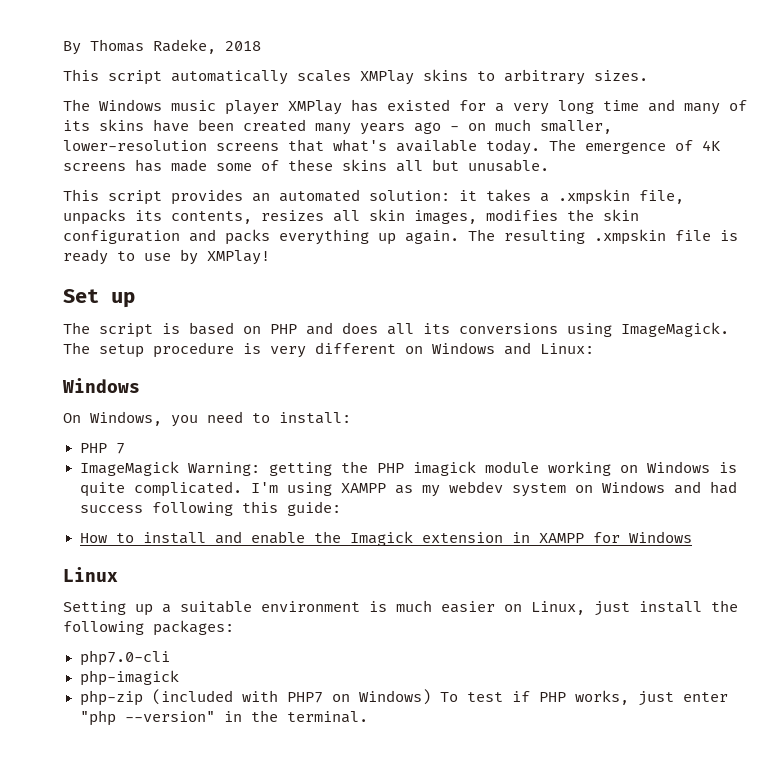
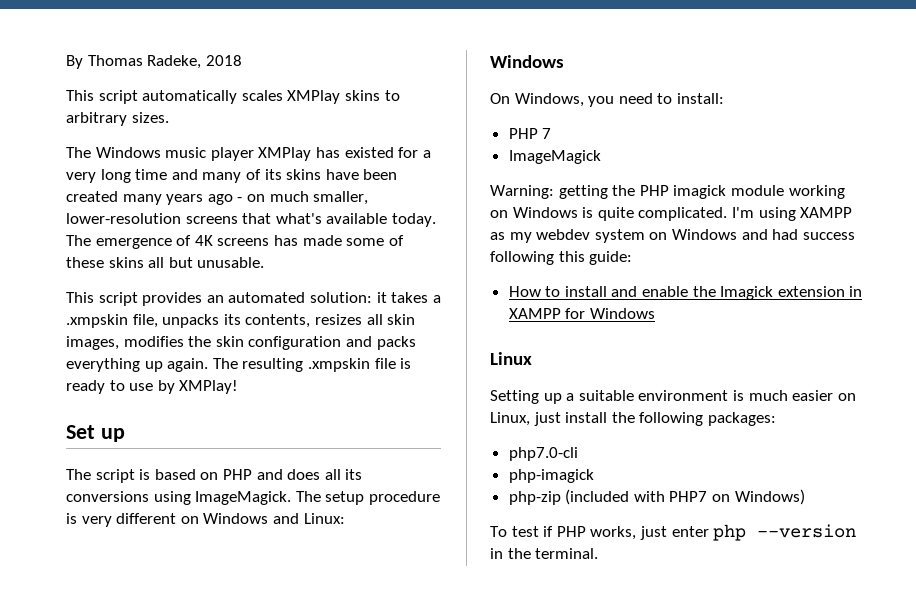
- ImageMagick Warning: getting the PHP imagick module working on Windows is quite complicated.
+ ImageMagick
+ Warning: getting the PHP imagick module working on Windows is quite complicated.
- php-zip (included with PHP7 on Windows) To test if PHP works, just enter "php --version" in the terminal.
+ php-zip (included with PHP7 on Windows)
+ To test if PHP works, just enter php --version in the terminal.

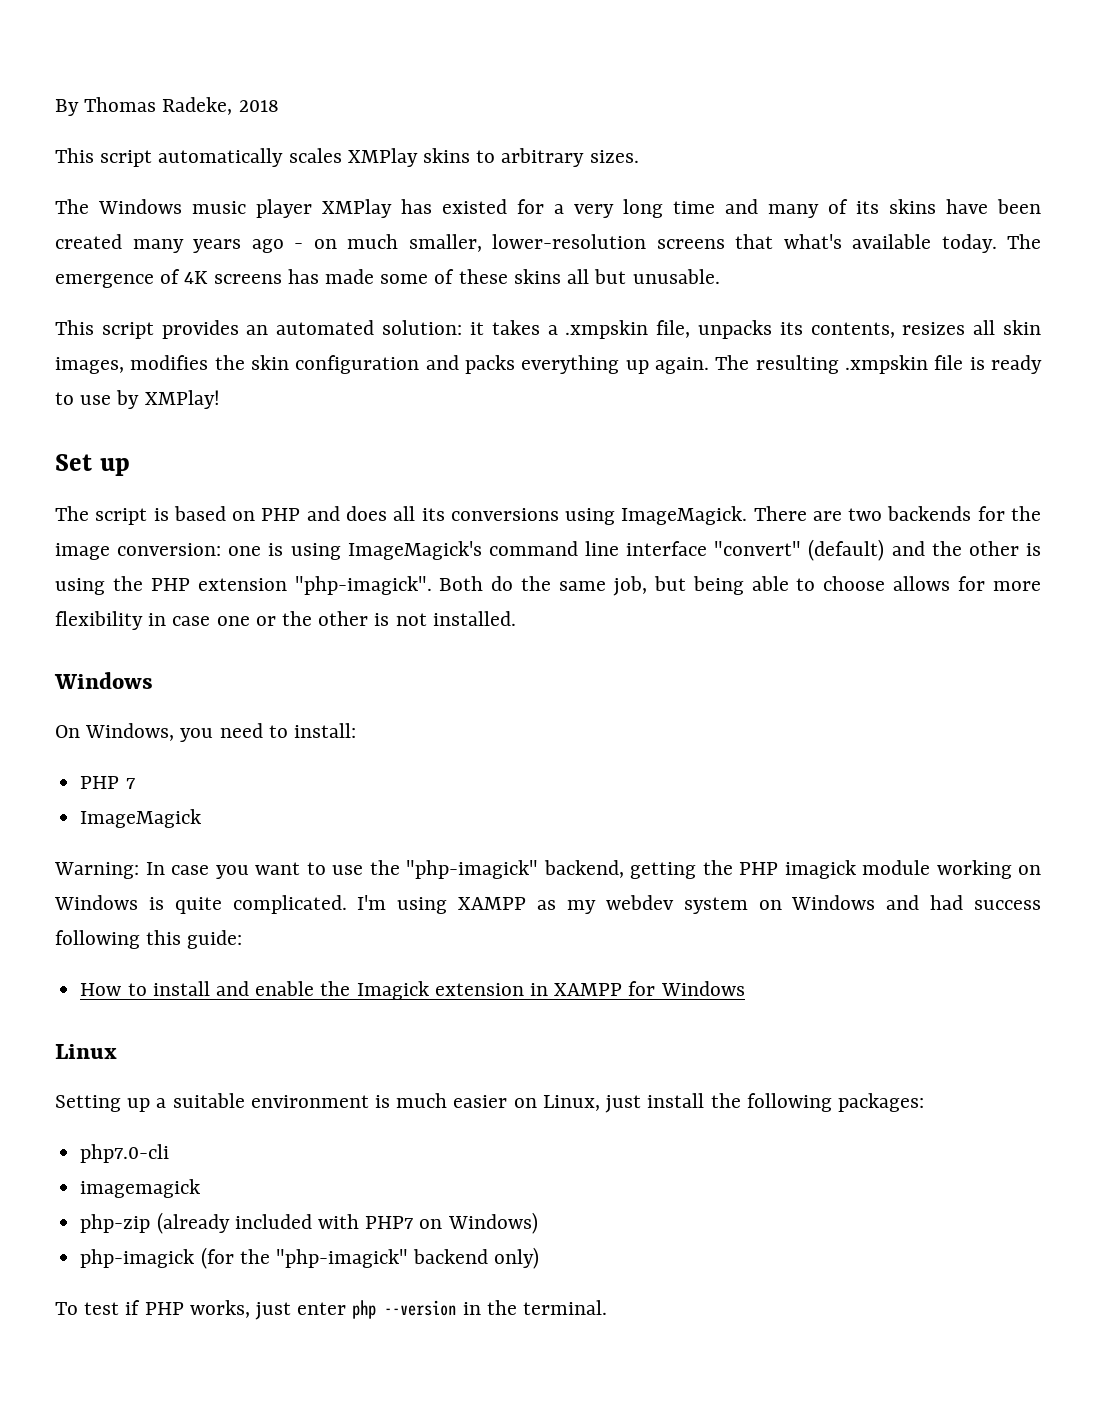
- The setup procedure is very different on Windows and Linux:
+ There are two backends for the image conversion: one is using ImageMagick's command line interface "convert" (default) and the other is using the PHP extension "php-imagick". Both do the same job, but being able to choose allows for more flexibility in case one or the other is not installed.
- Warning: getting the PHP imagick module working on Windows is quite complicated.
+ Warning: In case you want to use the "php-imagick" backend, getting the PHP imagick module working on Windows is quite complicated.
- php-imagick
+ imagemagick
- php-zip (included with PHP7 on Windows)
+ php-zip (already included with PHP7 on Windows)
+ php-imagick (for the "php-imagick" backend only)

